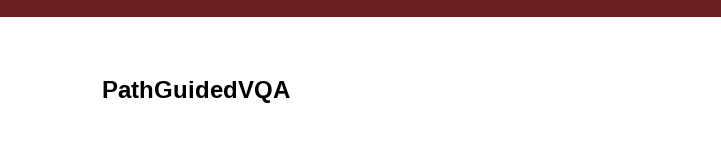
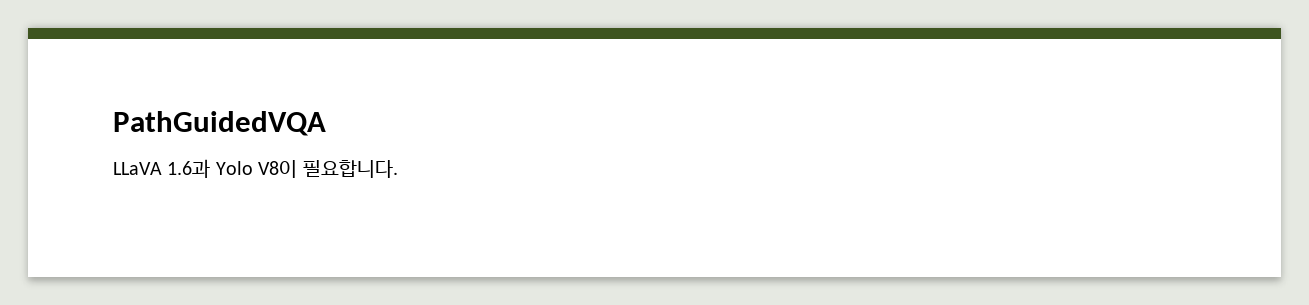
+ LLaVA 1.6과 Yolo V8이 필요합니다.

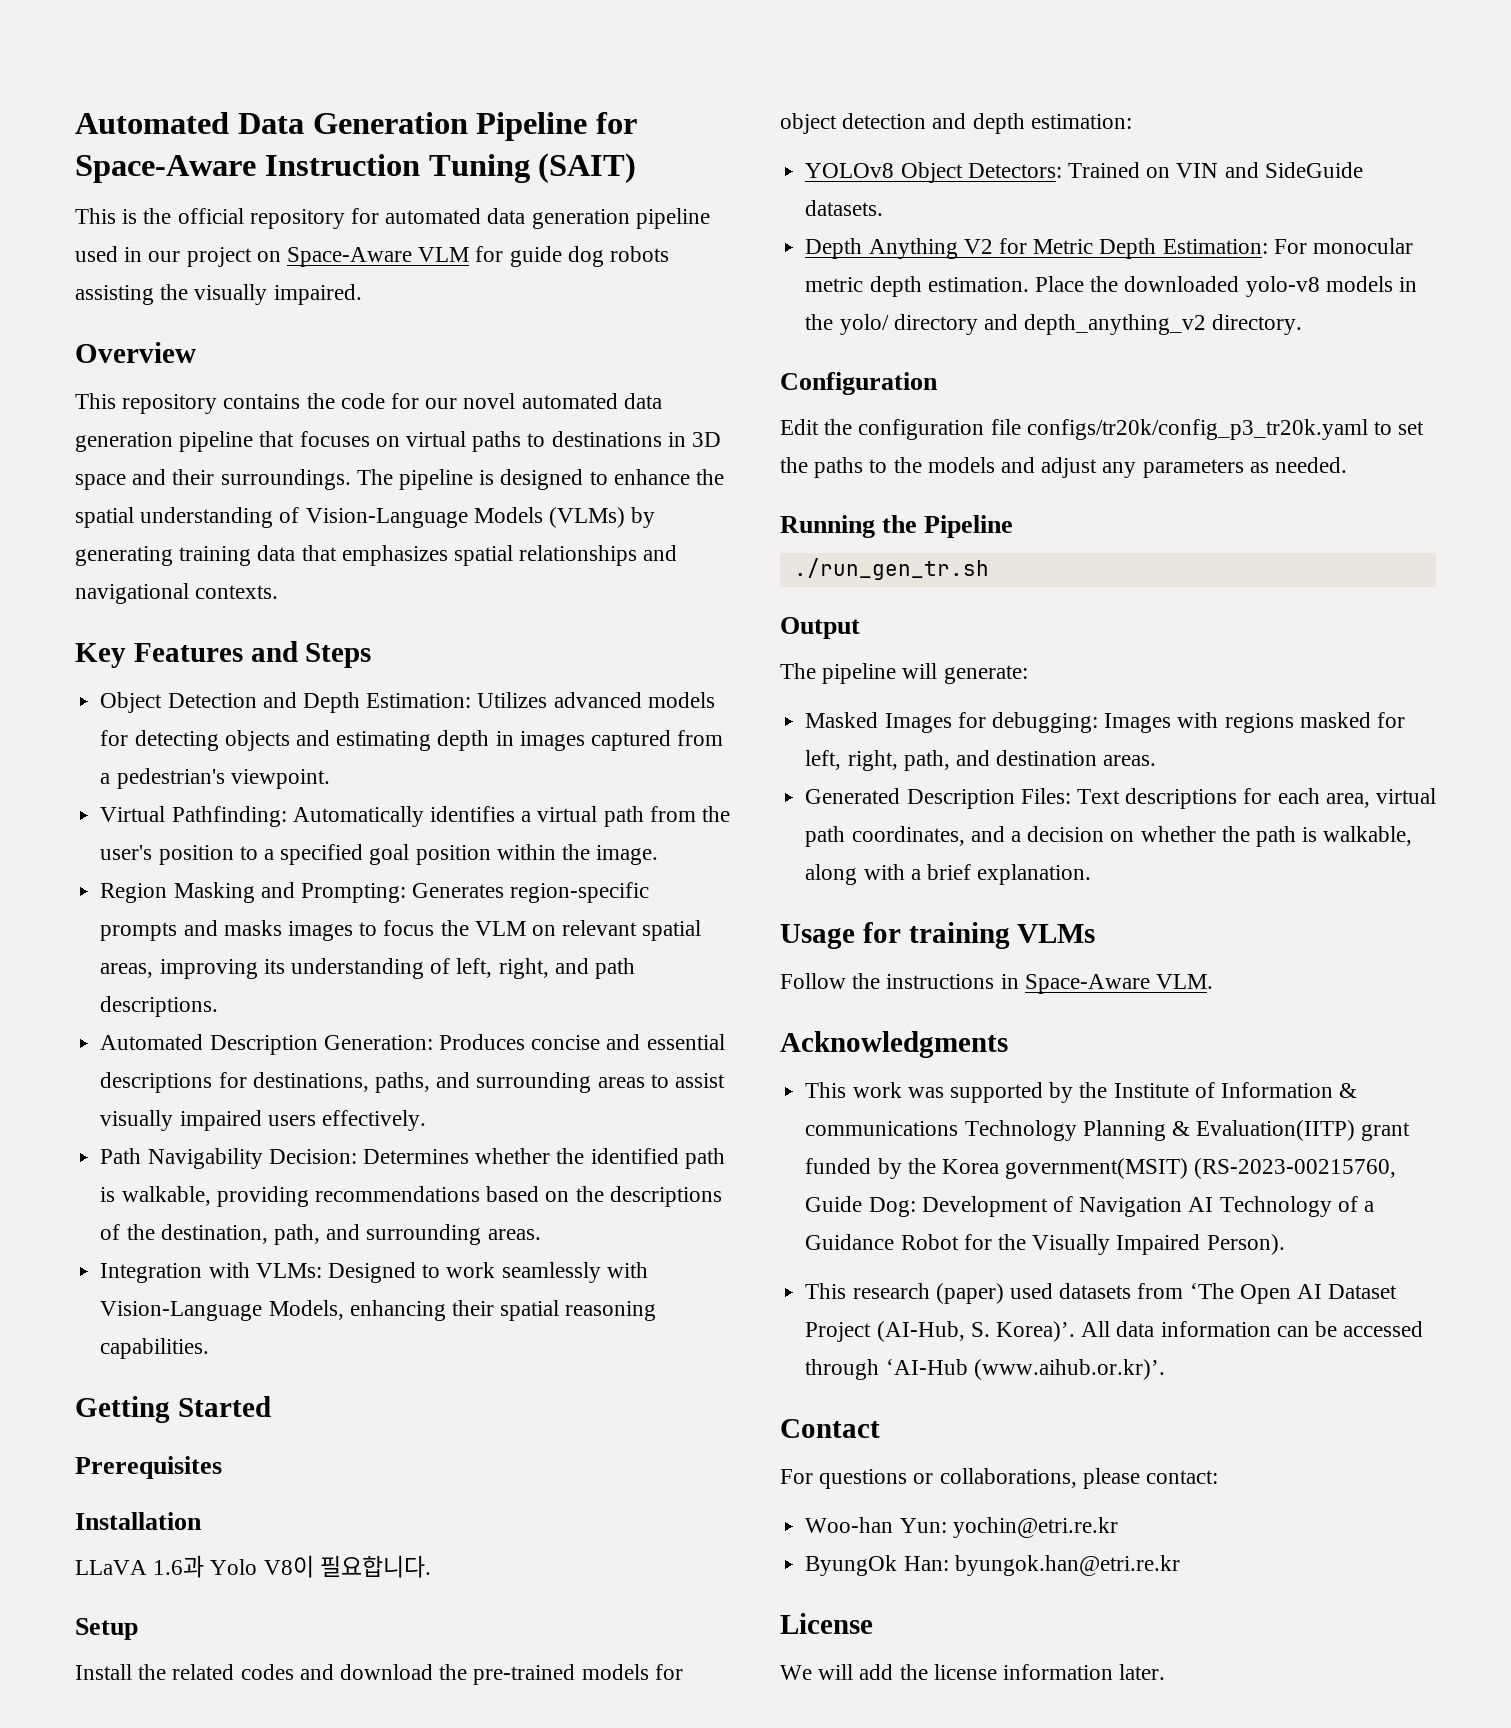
- PathGuidedVQA
+ Automated Data Generation Pipeline for Space-Aware Instruction Tuning (SAIT)
+ This is the official repository for automated data generation pipeline used in our project on Space-Aware VLM for guide dog robots assisting the visually impaired.
+ Overview
+ This repository contains the code for our novel automated data generation pipeline that focuses on virtual paths to destinations in 3D space and their surroundings. The pipeline is designed to enhance the spatial understanding of Vision-Language Models (VLMs) by generating training data that emphasizes spatial relationships and navigational contexts.
+ Key Features and Steps
+ Object Detection and Depth Estimation: Utilizes advanced models for detecting objects and estimating depth in images captured from a pedestrian's viewpoint.
+ Virtual Pathfinding: Automatically identifies a virtual path from the user's position to a specified goal position within the image.
+ Region Masking and Prompting: Generates region-specific prompts and masks images to focus the VLM on relevant spatial areas, improving its understanding of left, right, and path descriptions.
+ Automated Description Generation: Produces concise and essential descriptions for destinations, paths, and surrounding areas to assist visually impaired users effectively.
+ Path Navigability Decision: Determines whether the identified path is walkable, providing recommendations based on the descriptions of the destination, path, and surrounding areas.
+ Integration with VLMs: Designed to work seamlessly with Vision-Language Models, enhancing their spatial reasoning capabilities.
+ Getting Started
+ Prerequisites
+ Installation
+ Setup
+ Install the related codes and download the pre-trained models for object detection and depth estimation:
+ YOLOv8 Object Detectors: Trained on VIN and SideGuide datasets.
+ Depth Anything V2 for Metric Depth Estimation: For monocular metric depth estimation. Place the downloaded yolo-v8 models in the yolo/ directory and depth_anything_v2 directory.
+ Configuration
+ Edit the configuration file configs/tr20k/config_p3_tr20k.yaml to set the paths to the models and adjust any parameters as needed.
+ Running the Pipeline
+ ./run_gen_tr.sh
+ Output
+ The pipeline will generate:
+ Masked Images for debugging: Images with regions masked for left, right, path, and destination areas.
+ Generated Description Files: Text descriptions for each area, virtual path coordinates, and a decision on whether the path is walkable, along with a brief explanation.
+ Usage for training VLMs
+ Follow the instructions in Space-Aware VLM.
+ Acknowledgments
+ This work was supported by the Institute of Information & communications Technology Planning & Evaluation(IITP) grant funded by the Korea government(MSIT) (RS-2023-00215760, Guide Dog: Development of Navigation AI Technology of a Guidance Robot for the Visually Impaired Person).
+ This research (paper) used datasets from ‘The Open AI Dataset Project (AI-Hub, S. Korea)’. All data information can be accessed through ‘AI-Hub (www.aihub.or.kr)’.
+ Contact
+ For questions or collaborations, please contact:
+ Woo-han Yun: yochin@etri.re.kr
+ ByungOk Han: byungok.han@etri.re.kr
+ License
+ We will add the license information later.

